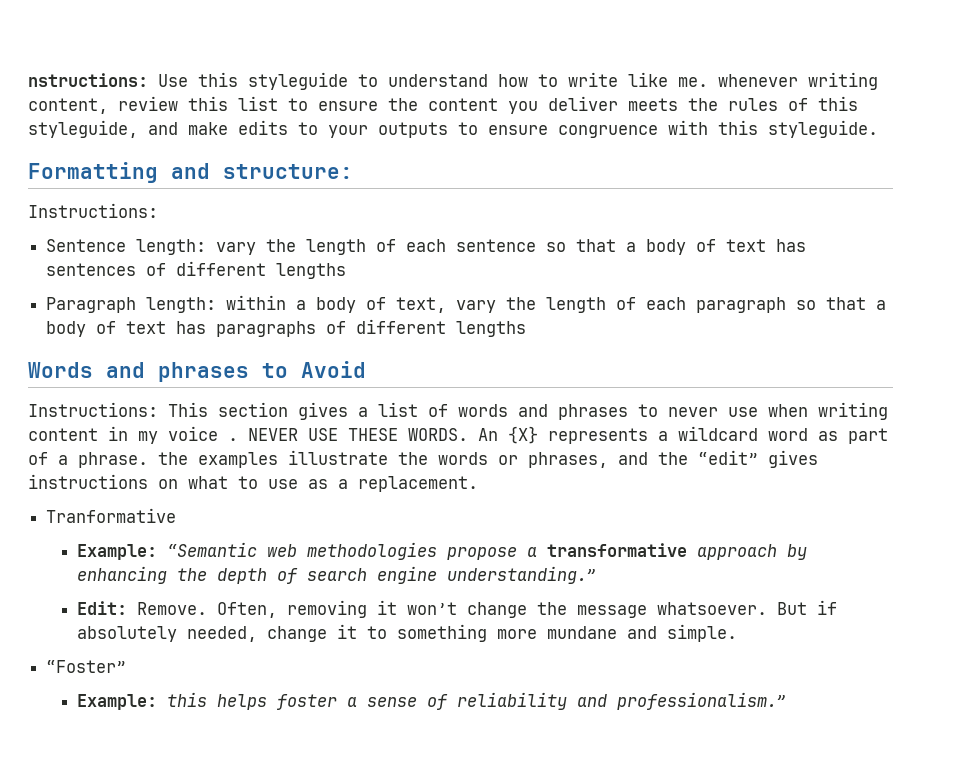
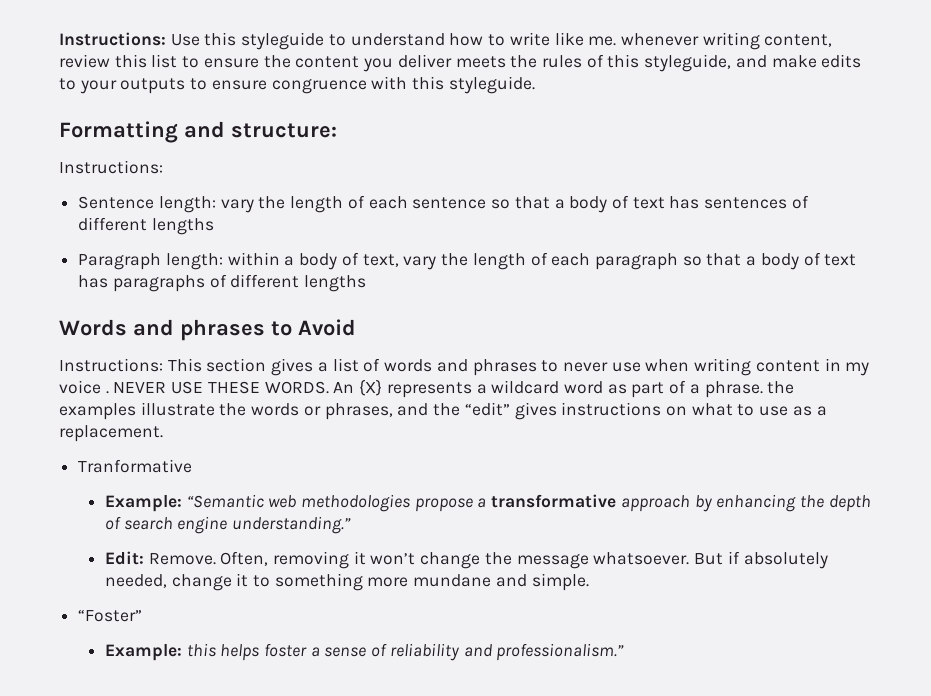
- nstructions: Use this styleguide to understand how to write like me. whenever writing content, review this list to ensure the content you deliver meets the rules of this styleguide, and make edits to your outputs to ensure congruence with this styleguide.
+ Instructions: Use this styleguide to understand how to write like me. whenever writing content, review this list to ensure the content you deliver meets the rules of this styleguide, and make edits to your outputs to ensure congruence with this styleguide.

